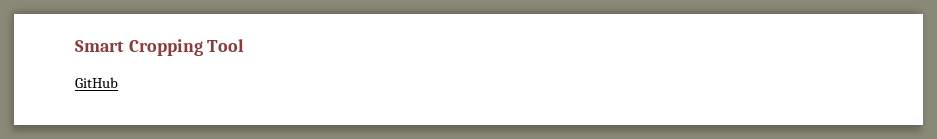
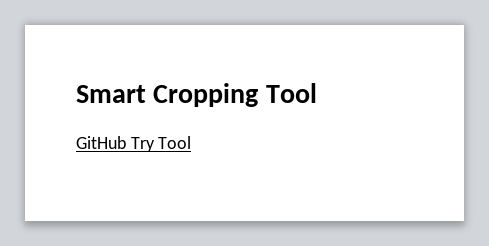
- GitHub
+ GitHub Try Tool

